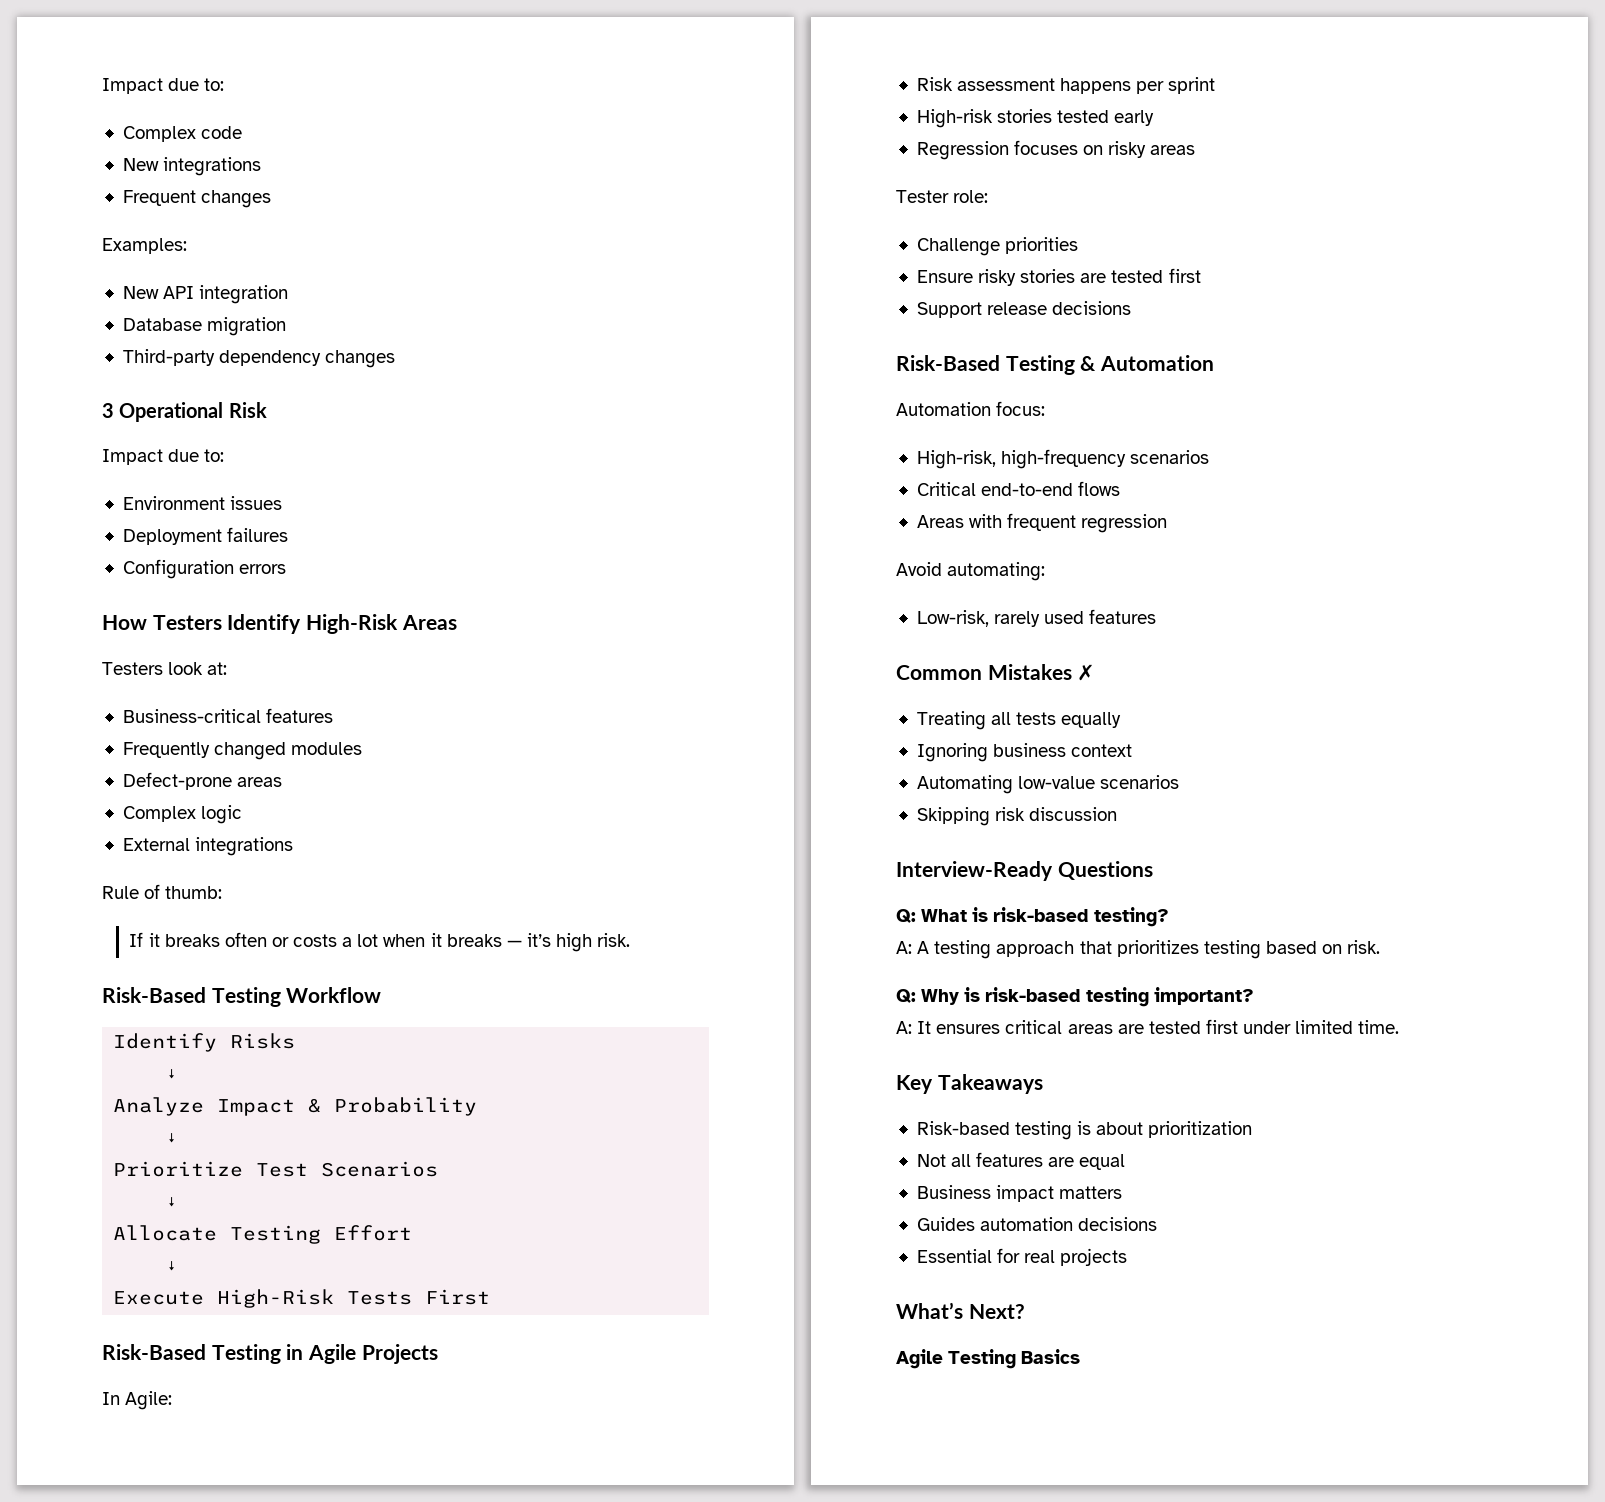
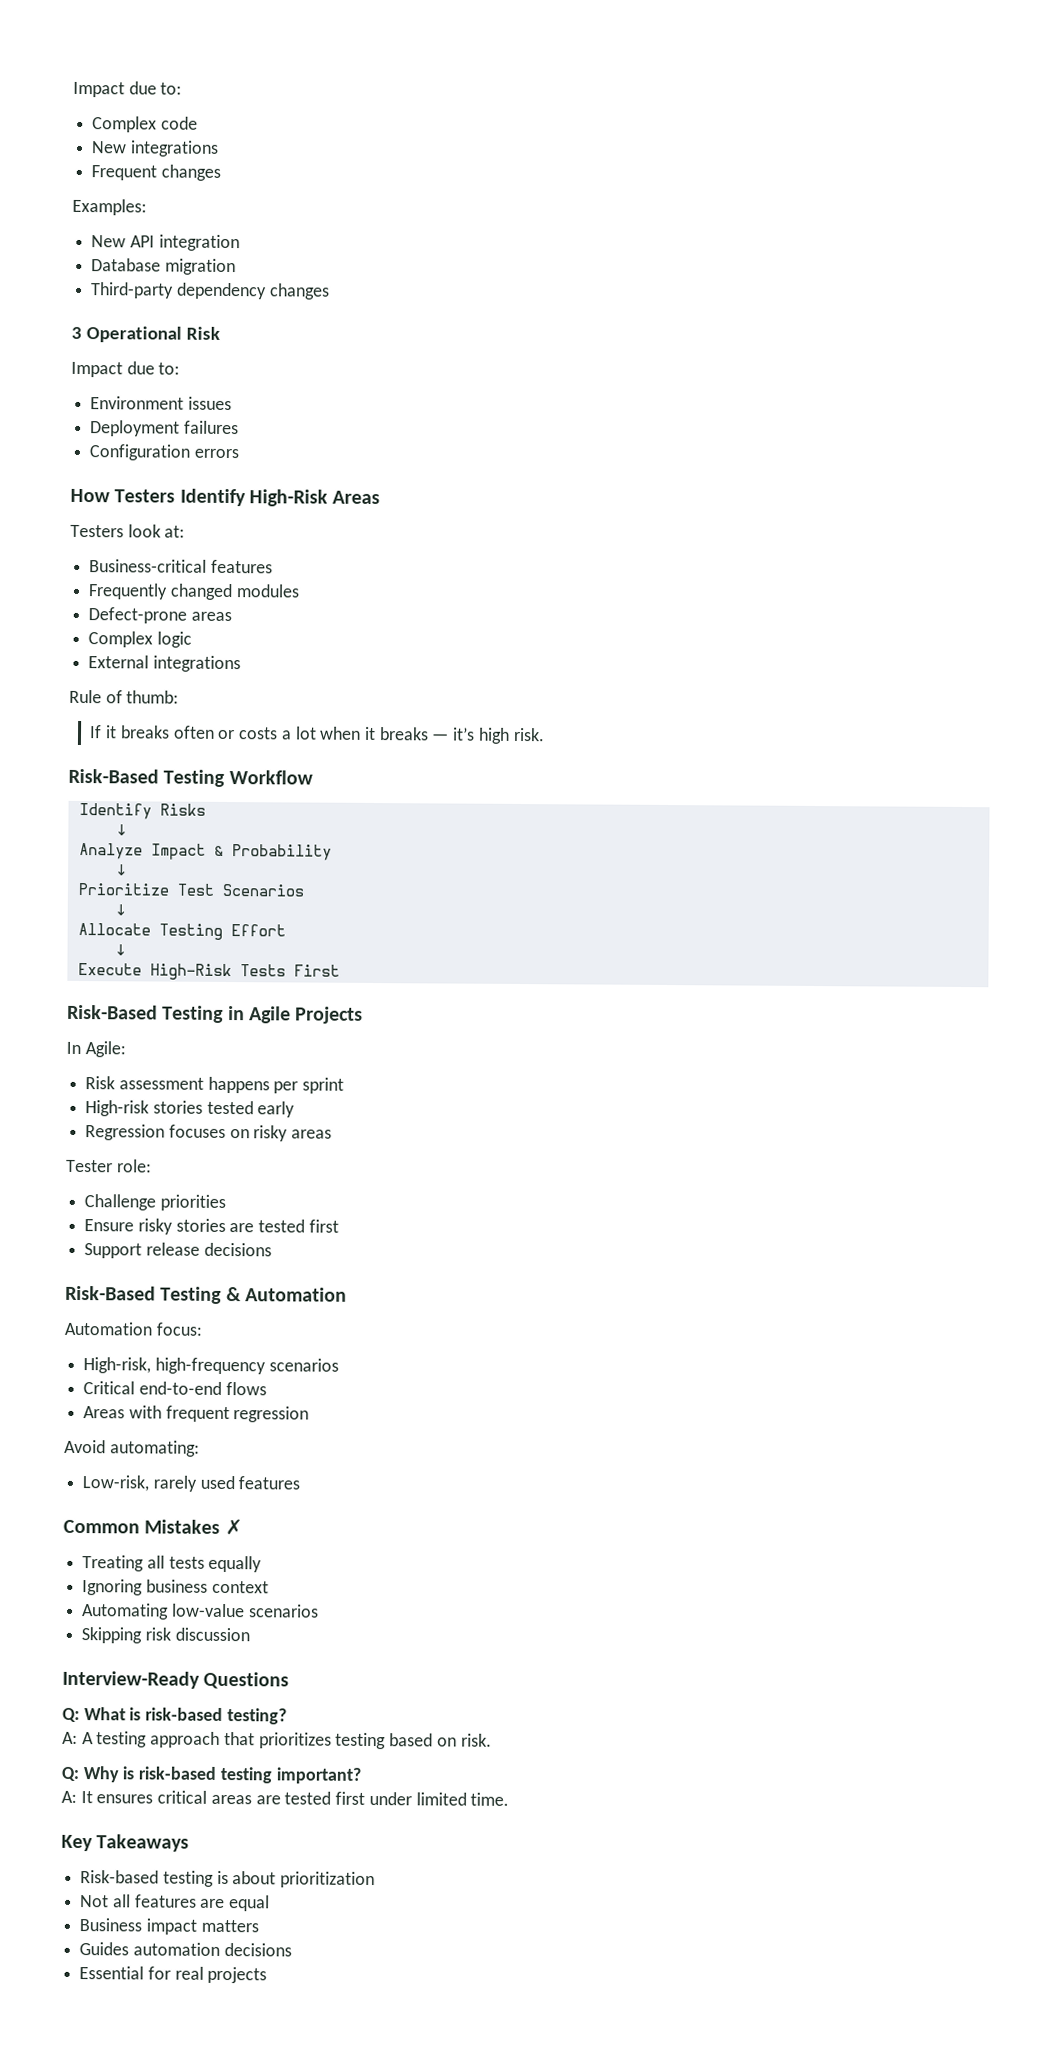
- What’s Next?
- Agile Testing Basics

